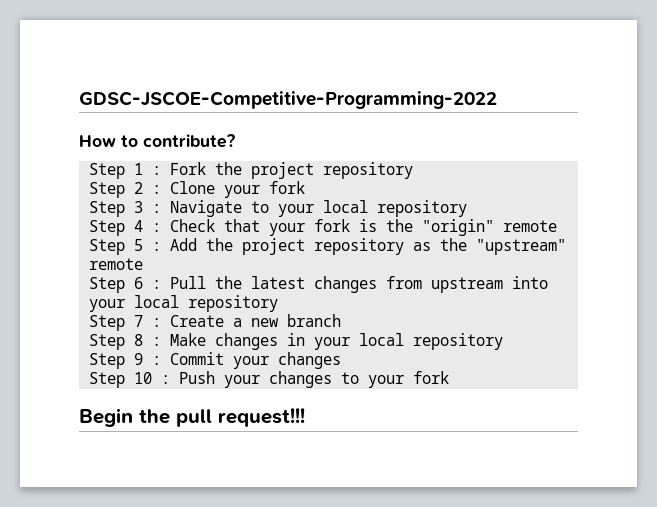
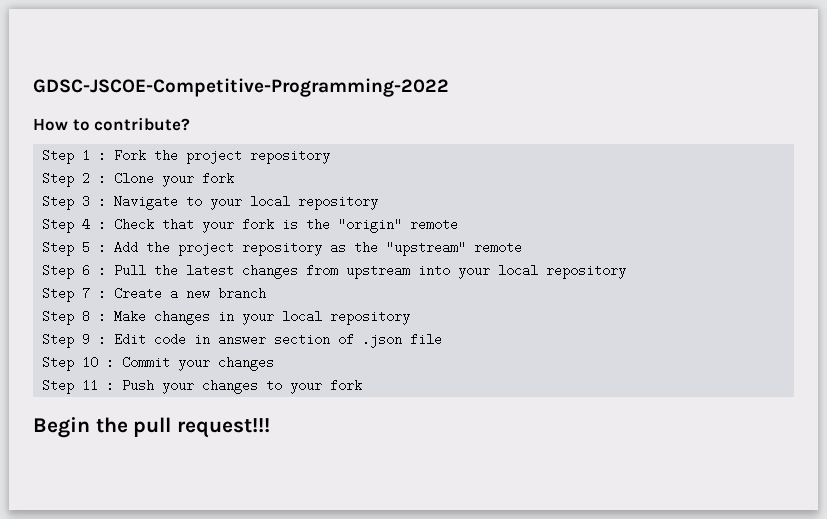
- Step 9 : Commit your changes
+ Step 9 : Edit code in answer section of .json file
+ Step 10 : Commit your changes
- Step 10 : Push your changes to your fork
+ Step 11 : Push your changes to your fork

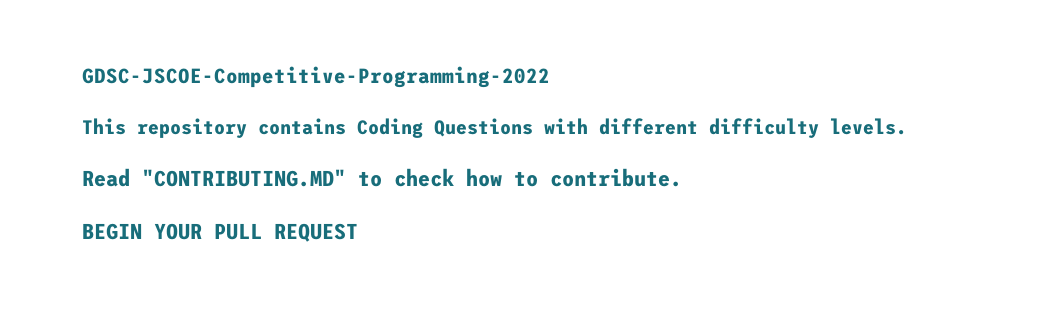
- How to contribute?
- Step 1 : Fork the project repository
- Step 2 : Clone your fork
- Step 3 : Navigate to your local repository
- Step 4 : Check that your fork is the "origin" remote
- Step 5 : Add the project repository as the "upstream" remote
- Step 6 : Pull the latest changes from upstream into your local repository
- Step 7 : Create a new branch
- Step 8 : Make changes in your local repository
- Step 9 : Edit code in answer section of .json file
- Step 10 : Commit your changes
- Step 11 : Push your changes to your fork
- Begin the pull request!!!
+ This repository contains Coding Questions with different difficulty levels.
+ Read "CONTRIBUTING.MD" to check how to contribute.
+ BEGIN YOUR PULL REQUEST

